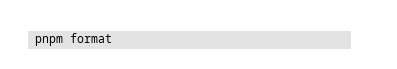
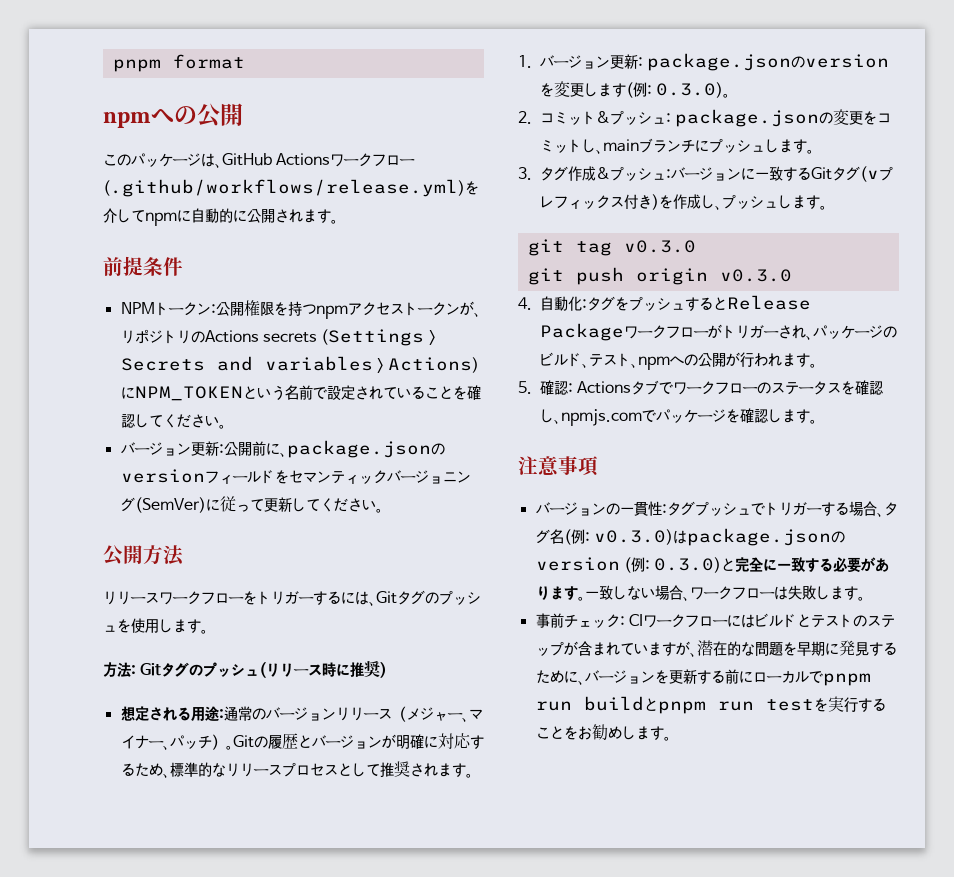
  pnpm format
+ npmへの公開
+ このパッケージは、GitHub Actionsワークフロー(.github/workflows/release.yml)を介してnpmに自動的に公開されます。
+ 前提条件
+ NPMトークン:公開権限を持つnpmアクセストークンが、リポジトリのActions secrets (Settings > Secrets and variables > Actions)にNPM_TOKENという名前で設定されていることを確認してください。
+ バージョン更新:公開前に、package.jsonのversionフィールドをセマンティックバージョニング(SemVer)に従って更新してください。
+ 公開方法
+ リリースワークフローをトリガーするには、Gitタグのプッシュを使用します。
+ 方法: Gitタグのプッシュ(リリース時に推奨)
+ 想定される用途:通常のバージョンリリース（メジャー、マイナー、パッチ）。Gitの履歴とバージョンが明確に対応するため、標準的なリリースプロセスとして推奨されます。
+ 1.バージョン更新: package.jsonのversionを変更します(例: 0.3.0)。
+ 2.コミット&プッシュ: package.jsonの変更をコミットし、mainブランチにプッシュします。
+ 3.タグ作成&プッシュ:バージョンに一致するGitタグ(vプレフィックス付き)を作成し、プッシュします。
+ git tag v0.3.0
+ git push origin v0.3.0
+ 4.自動化:タグをプッシュするとRelease Packageワークフローがトリガーされ、パッケージのビルド、テスト、npmへの公開が行われます。
+ 5.確認: Actionsタブでワークフローのステータスを確認し、npmjs.comでパッケージを確認します。
+ 注意事項
+ バージョンの一貫性:タグプッシュでトリガーする場合、タグ名(例: v0.3.0)はpackage.jsonのversion (例: 0.3.0)と完全に一致する必要があります。一致しない場合、ワークフローは失敗します。
+ 事前チェック: CIワークフローにはビルドとテストのステップが含まれていますが、潜在的な問題を早期に発見するために、バージョンを更新する前にローカルでpnpm run buildとpnpm run testを実行することをお勧めします。

